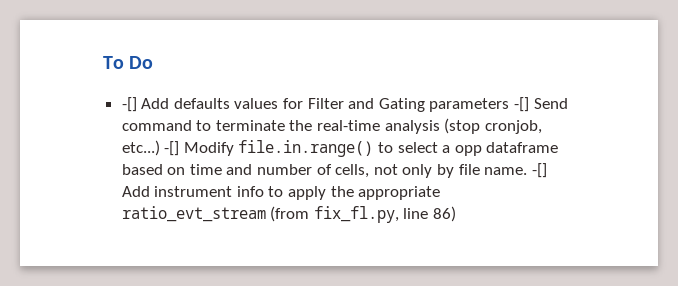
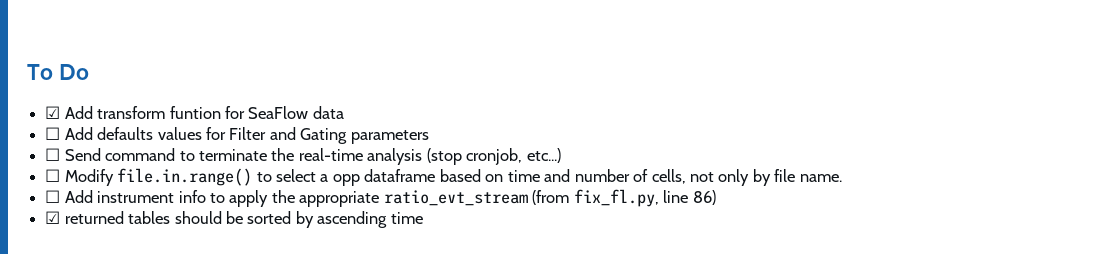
- -[] Add defaults values for Filter and Gating parameters -[] Send command to terminate the real-time analysis (stop cronjob, etc...) -[] Modify file.in.range() to select a opp dataframe based on time and number of cells, not only by file name. -[] Add instrument info to apply the appropriate ratio_evt_stream (from fix_fl.py, line 86)
+ ☑ Add transform funtion for SeaFlow data
+ ☐ Add defaults values for Filter and Gating parameters
+ ☐ Send command to terminate the real-time analysis (stop cronjob, etc...)
+ ☐ Modify file.in.range() to select a opp dataframe based on time and number of cells, not only by file name.
+ ☐ Add instrument info to apply the appropriate ratio_evt_stream (from fix_fl.py, line 86)
+ ☑ returned tables should be sorted by ascending time

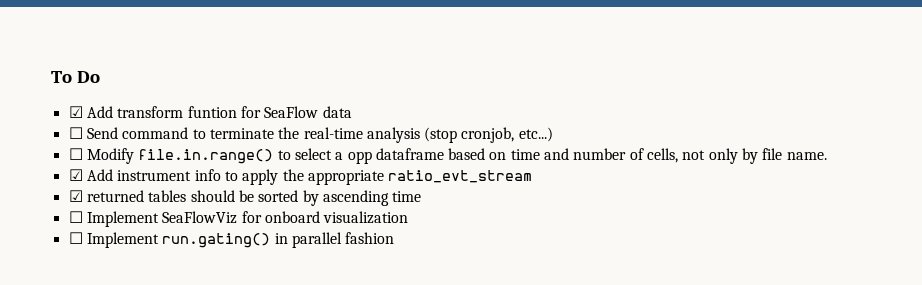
- ☐ Add defaults values for Filter and Gating parameters
- ☐ Add instrument info to apply the appropriate ratio_evt_stream (from fix_fl.py, line 86)
+ ☑ Add instrument info to apply the appropriate ratio_evt_stream
+ ☐ Implement SeaFlowViz for onboard visualization
+ ☐ Implement run.gating() in parallel fashion

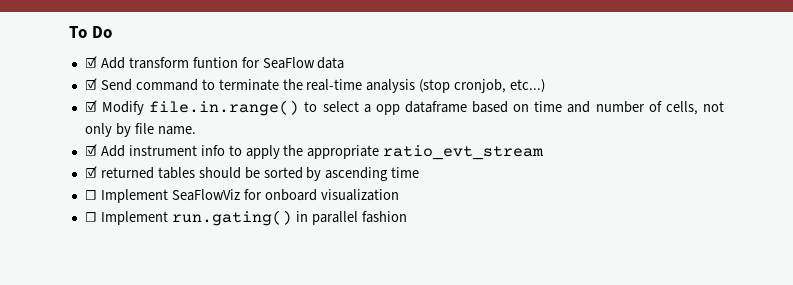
- ☐ Send command to terminate the real-time analysis (stop cronjob, etc...)
+ ☑ Send command to terminate the real-time analysis (stop cronjob, etc...)
- ☐ Modify file.in.range() to select a opp dataframe based on time and number of cells, not only by file name.
+ ☑ Modify file.in.range() to select a opp dataframe based on time and number of cells, not only by file name.

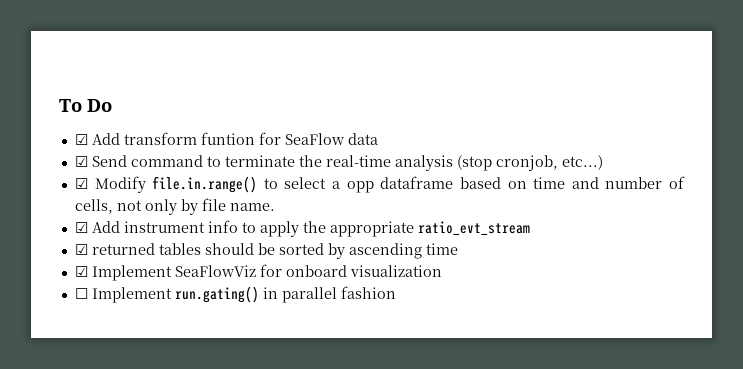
- ☐ Implement SeaFlowViz for onboard visualization
+ ☑ Implement SeaFlowViz for onboard visualization

